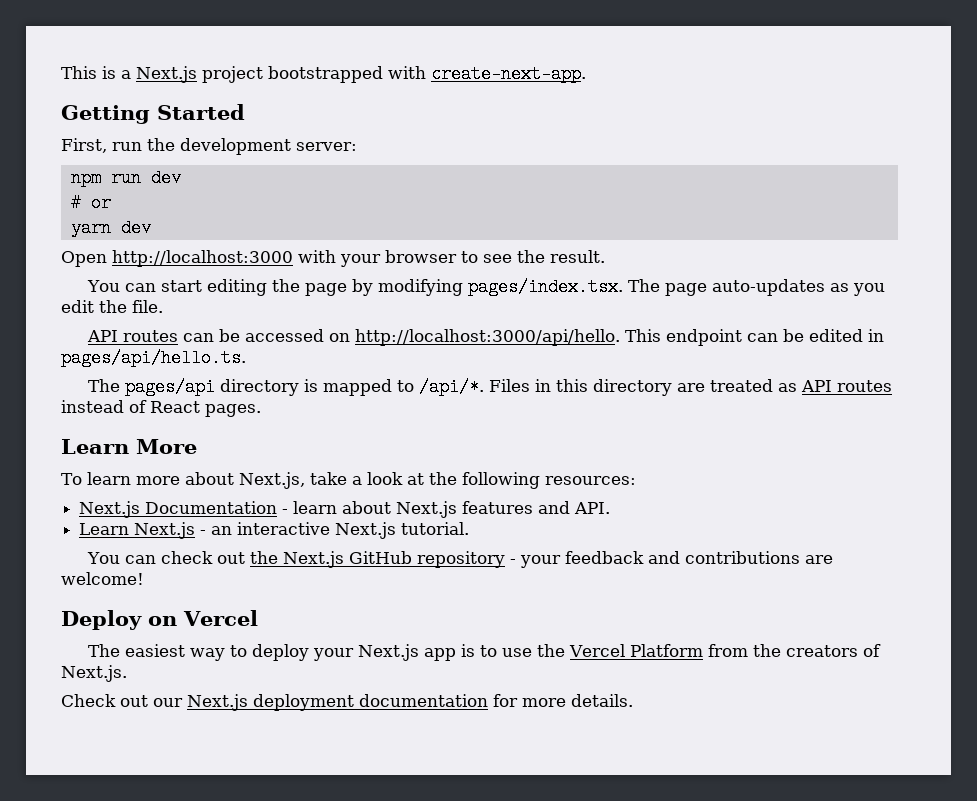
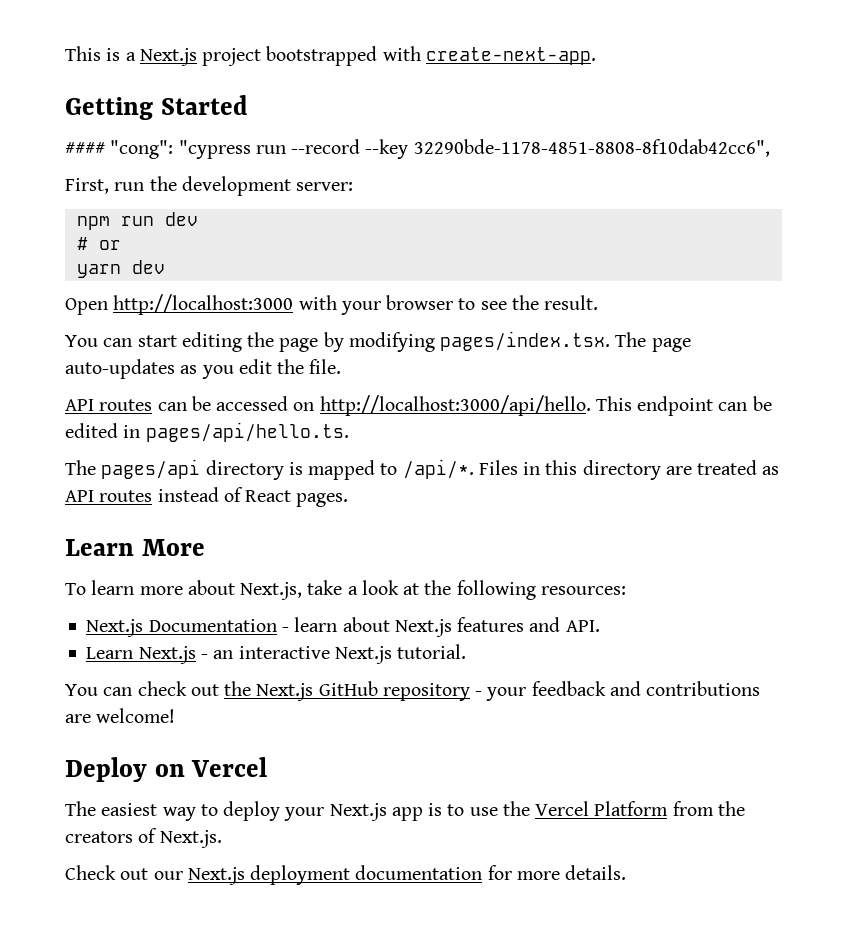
+ #### "cong": "cypress run --record --key 32290bde-1178-4851-8808-8f10dab42cc6",

